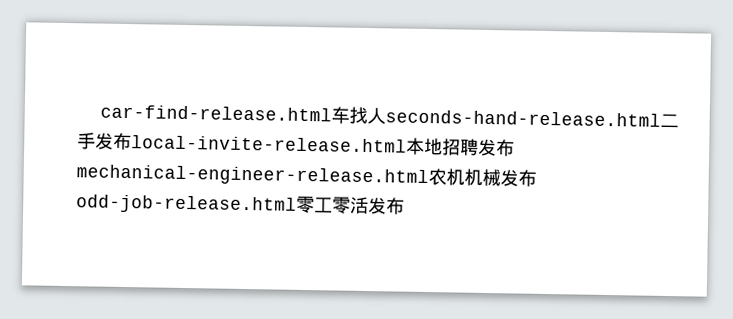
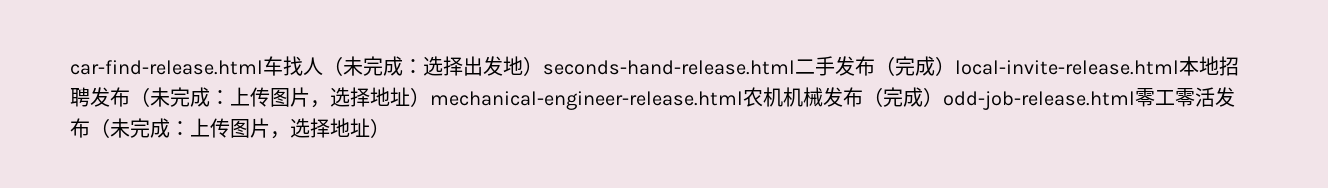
- car-find-release.html车找人seconds-hand-release.html二手发布local-invite-release.html本地招聘发布mechanical-engineer-release.html农机机械发布odd-job-release.html零工零活发布
+ car-find-release.html车找人（未完成：选择出发地）seconds-hand-release.html二手发布（完成）local-invite-release.html本地招聘发布（未完成：上传图片，选择地址）mechanical-engineer-release.html农机机械发布（完成）odd-job-release.html零工零活发布（未完成：上传图片，选择地址）

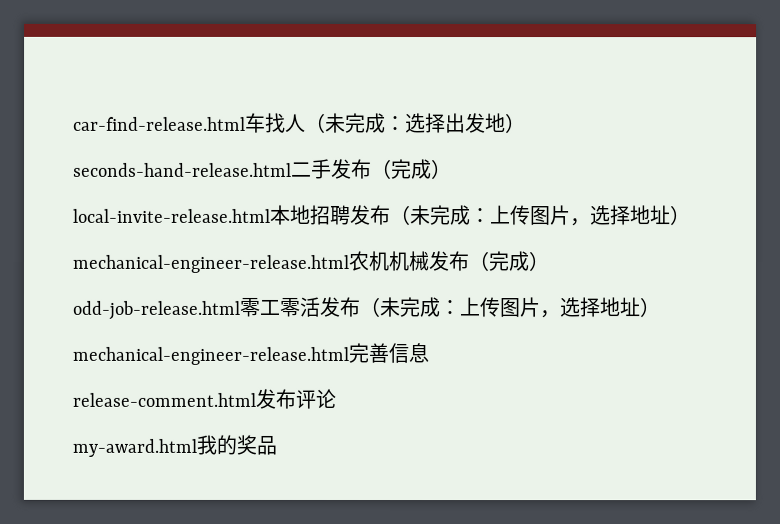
- car-find-release.html车找人（未完成：选择出发地）seconds-hand-release.html二手发布（完成）local-invite-release.html本地招聘发布（未完成：上传图片，选择地址）mechanical-engineer-release.html农机机械发布（完成）odd-job-release.html零工零活发布（未完成：上传图片，选择地址）
+ car-find-release.html车找人（未完成：选择出发地）
+ seconds-hand-release.html二手发布（完成）
+ local-invite-release.html本地招聘发布（未完成：上传图片，选择地址）
+ mechanical-engineer-release.html农机机械发布（完成）
+ odd-job-release.html零工零活发布（未完成：上传图片，选择地址）
+ mechanical-engineer-release.html完善信息
+ release-comment.html发布评论
+ my-award.html我的奖品

